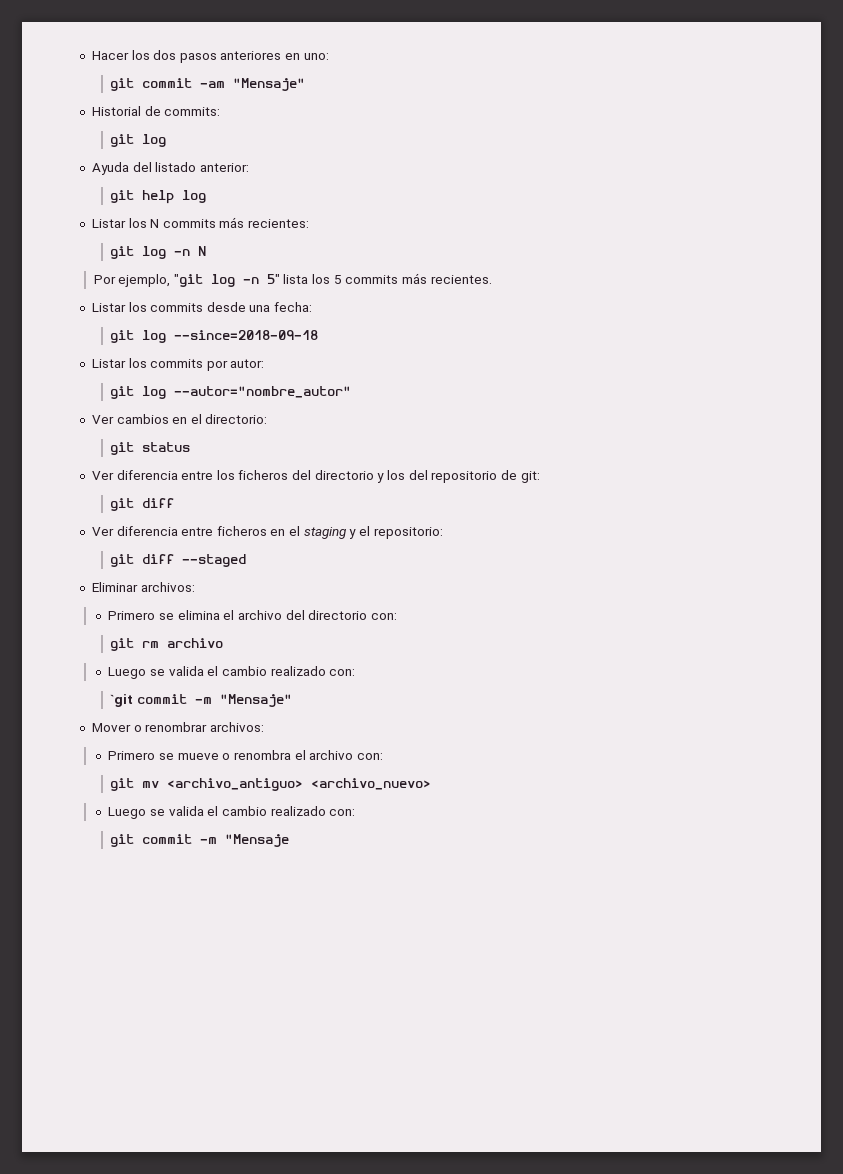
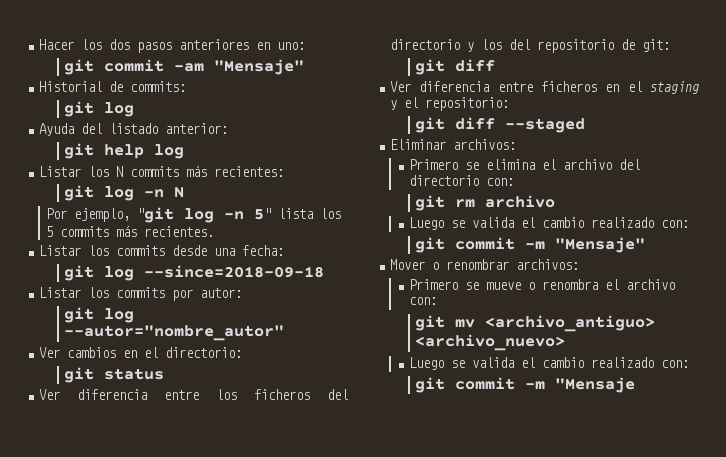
- `git commit -m "Mensaje"
+ git commit -m "Mensaje"

